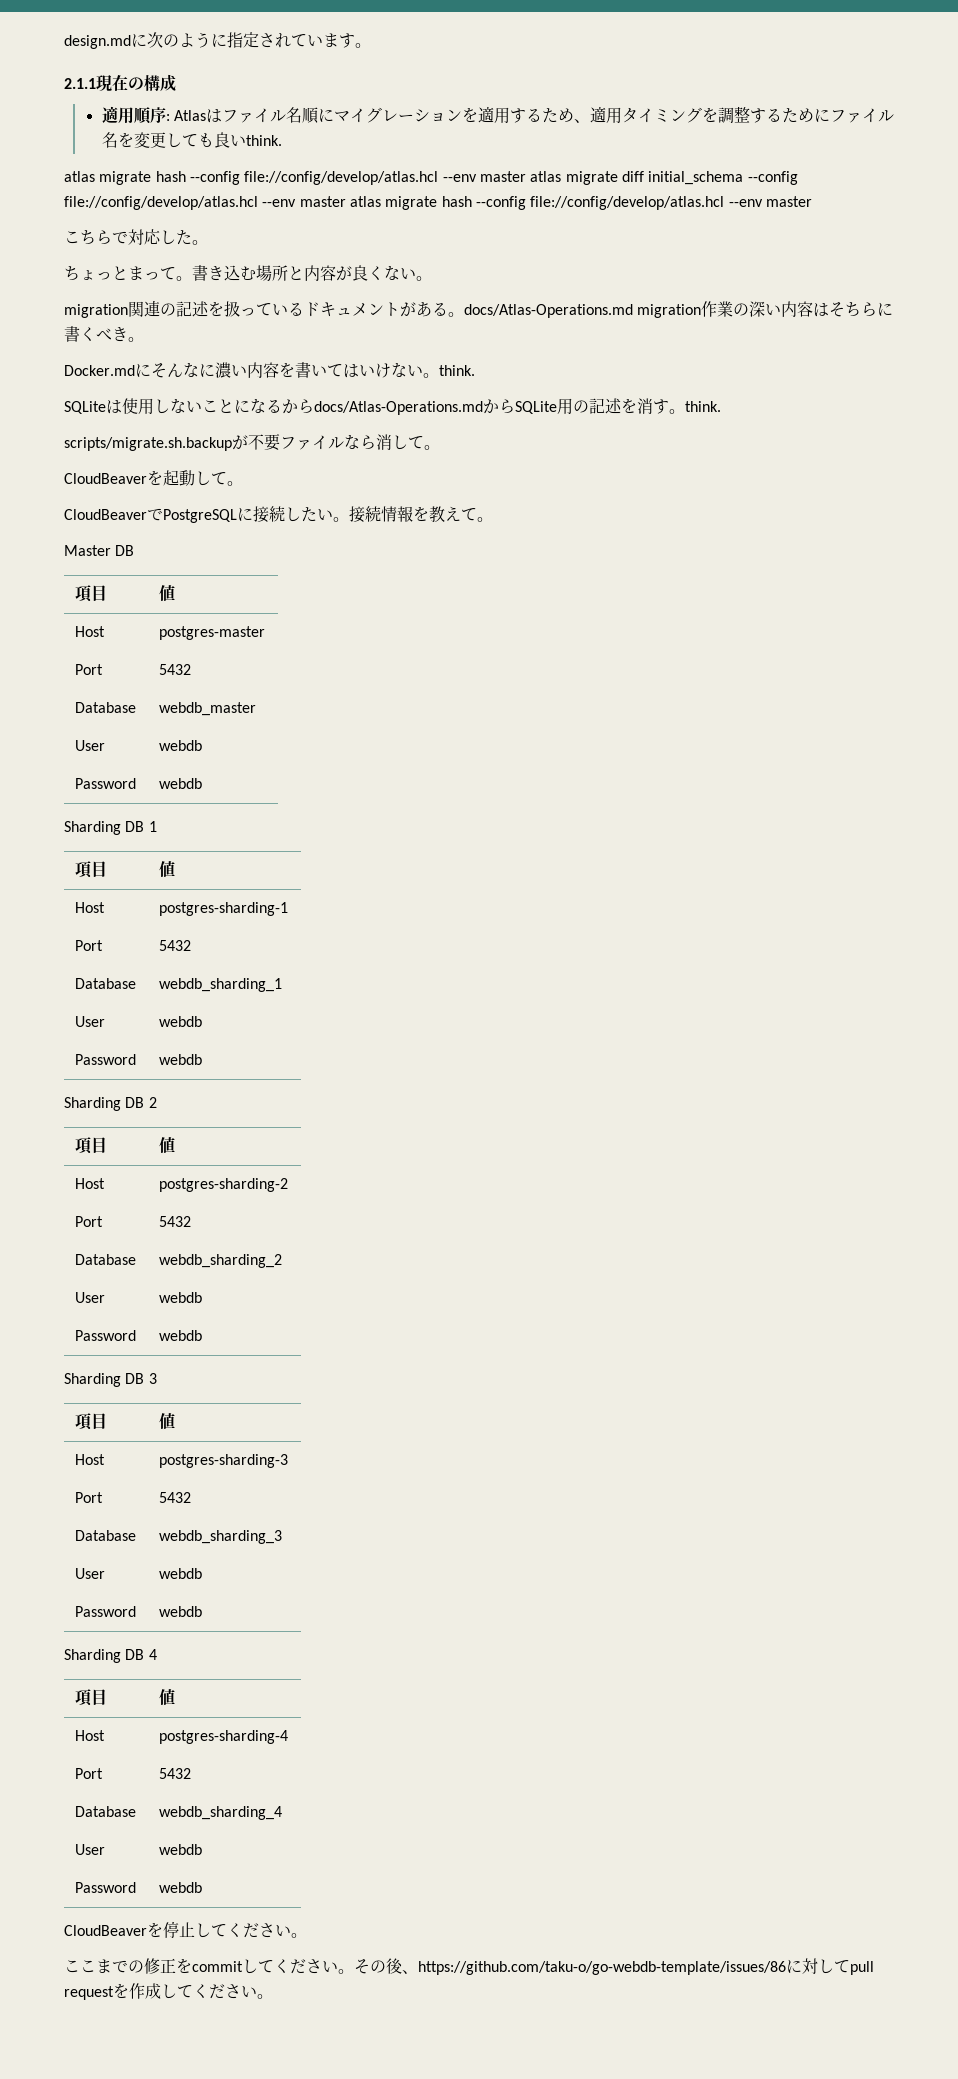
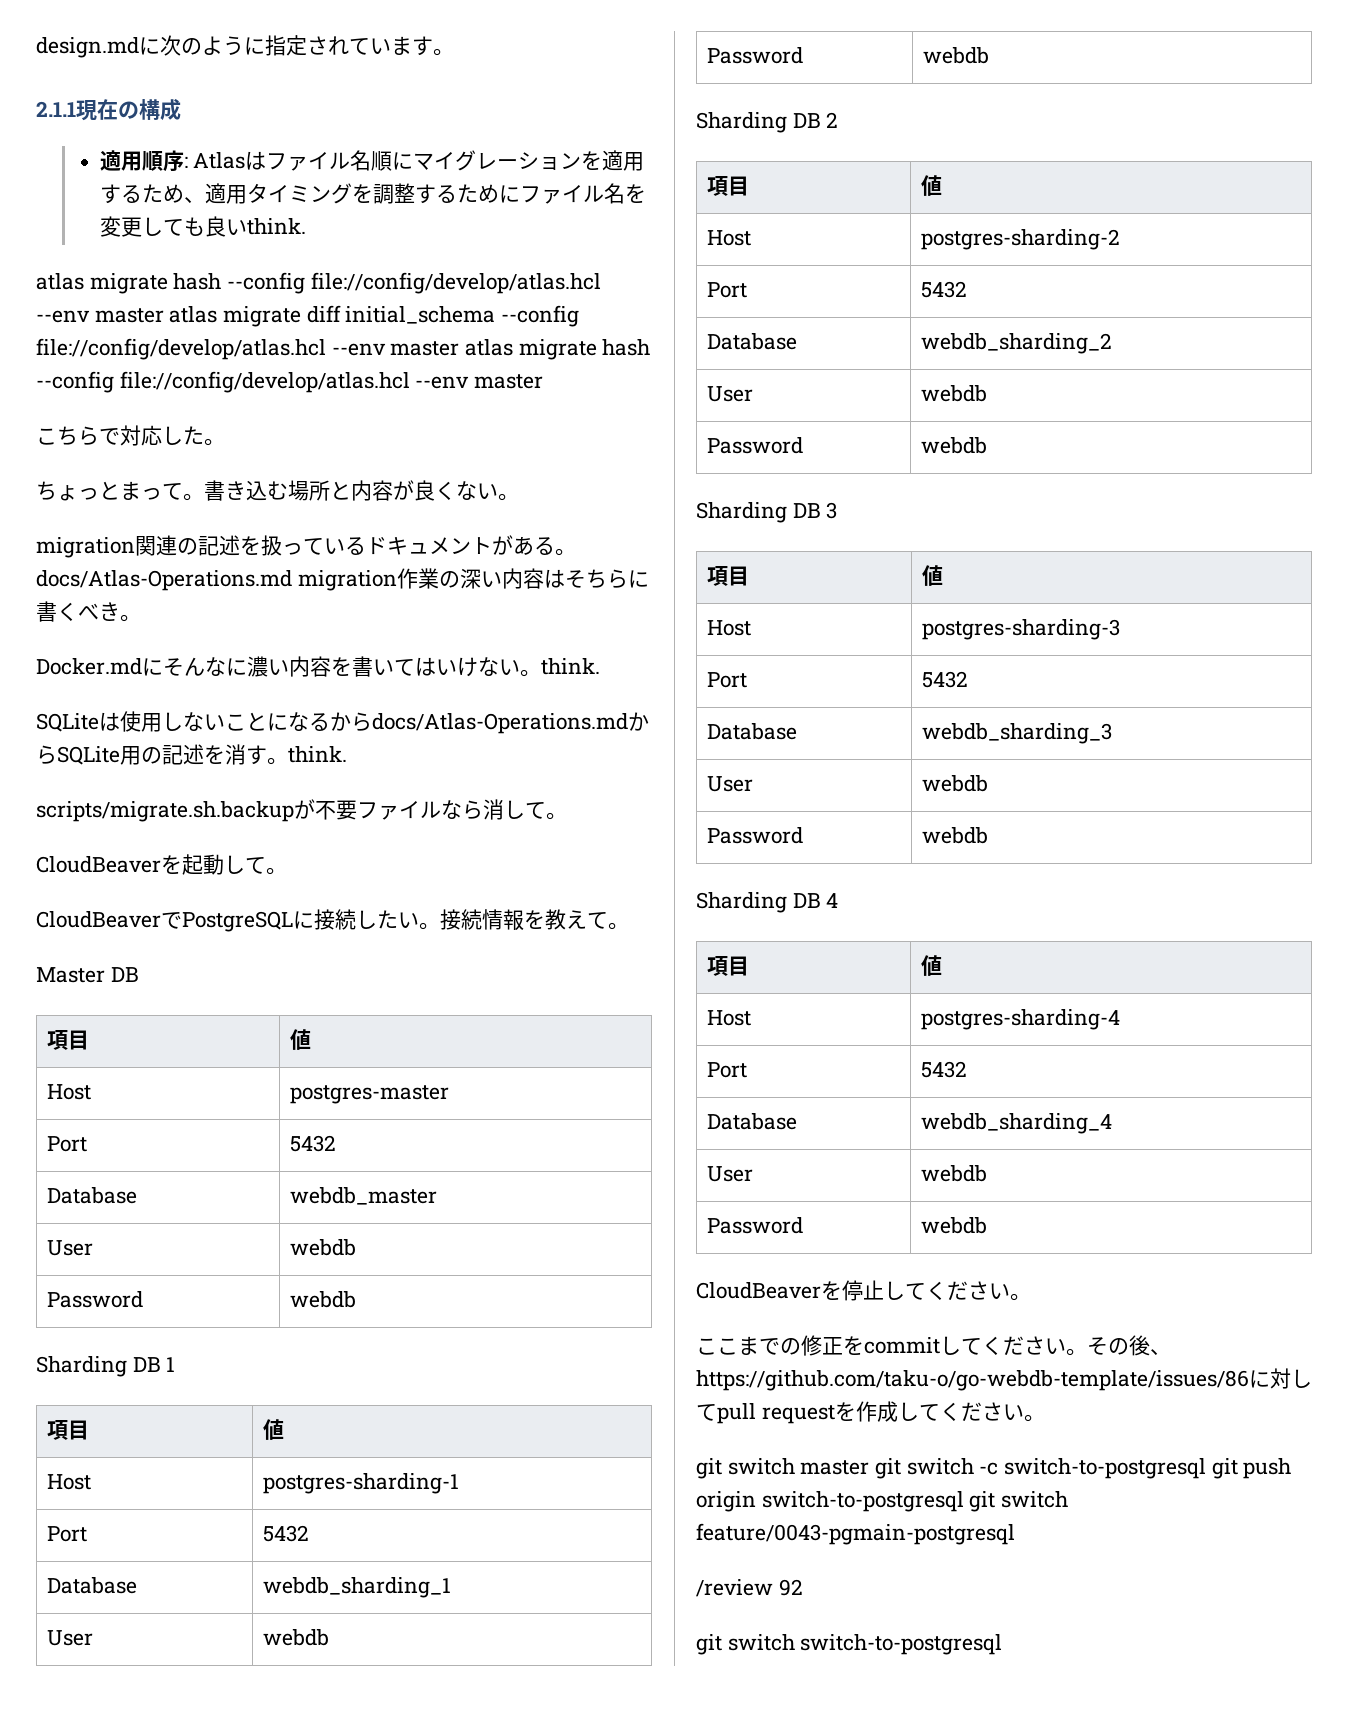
+ git switch master git switch -c switch-to-postgresql git push origin switch-to-postgresql git switch feature/0043-pgmain-postgresql
+ /review 92
+ git switch switch-to-postgresql

